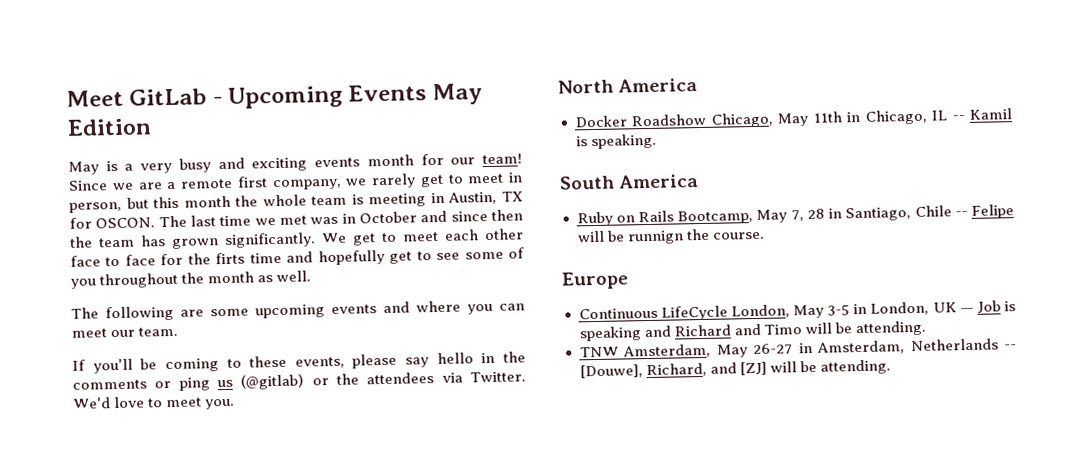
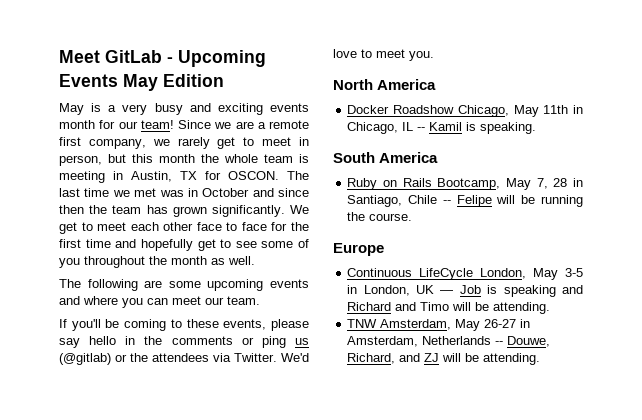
- We get to meet each other face to face for the firts time and hopefully get to see some of you throughout the month as well.
+ We get to meet each other face to face for the first time and hopefully get to see some of you throughout the month as well.
- Ruby on Rails Bootcamp, May 7, 28 in Santiago, Chile -- Felipe will be runnign the course.
+ Ruby on Rails Bootcamp, May 7, 28 in Santiago, Chile -- Felipe will be running the course.
- TNW Amsterdam, May 26-27 in Amsterdam, Netherlands -- [Douwe], Richard, and [ZJ] will be attending.
+ TNW Amsterdam, May 26-27 in Amsterdam, Netherlands -- Douwe, Richard, and ZJ will be attending.

